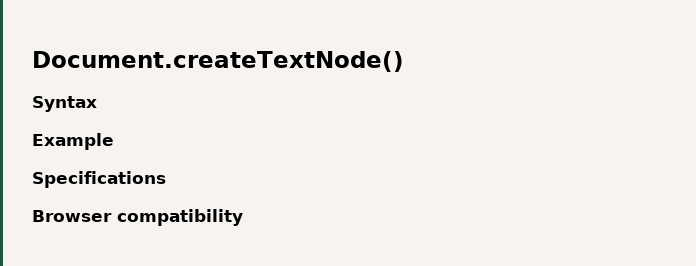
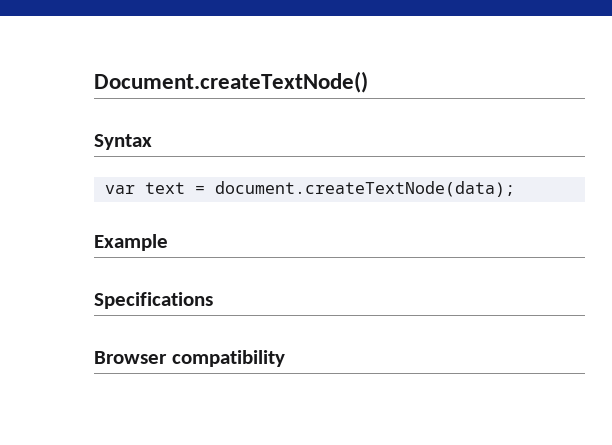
+ var text = document.createTextNode(data);

